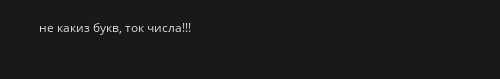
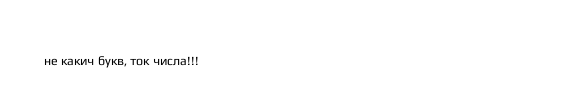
- не какиз букв, ток числа!!!
+ не какич букв, ток числа!!!

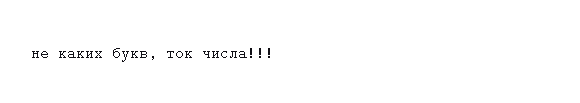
- не какич букв, ток числа!!!
+ не какиx букв, ток числа!!!

